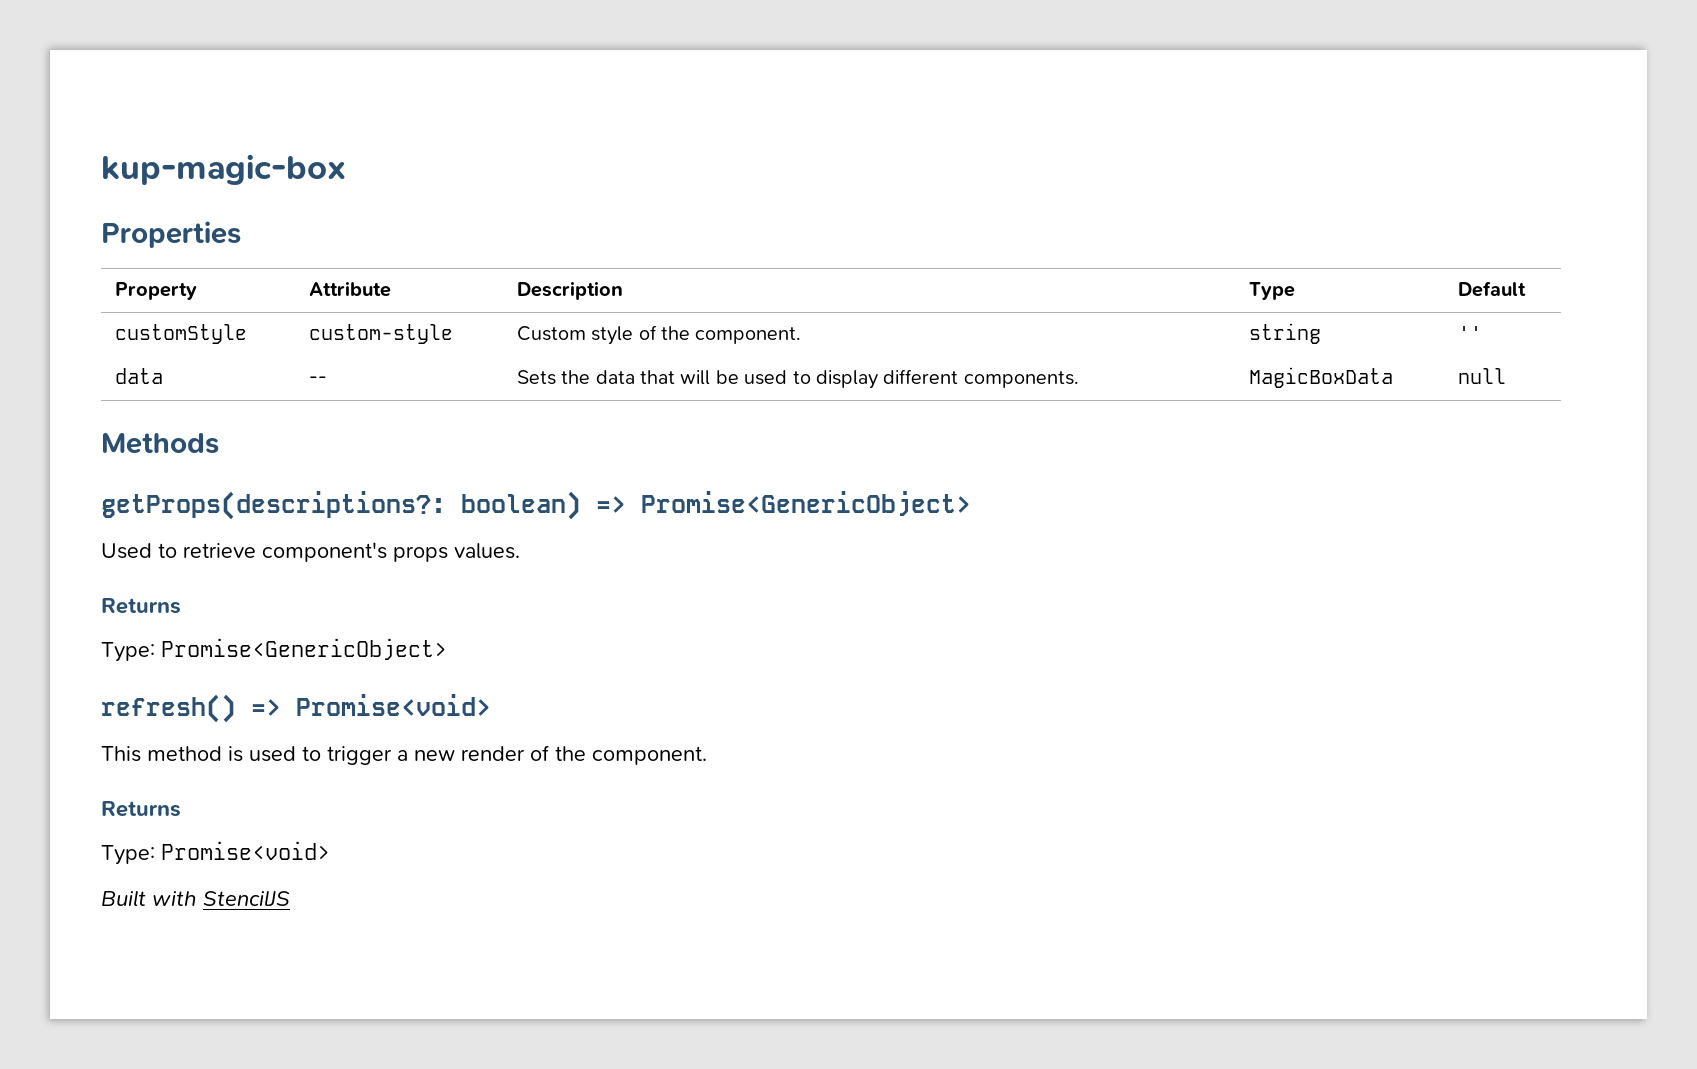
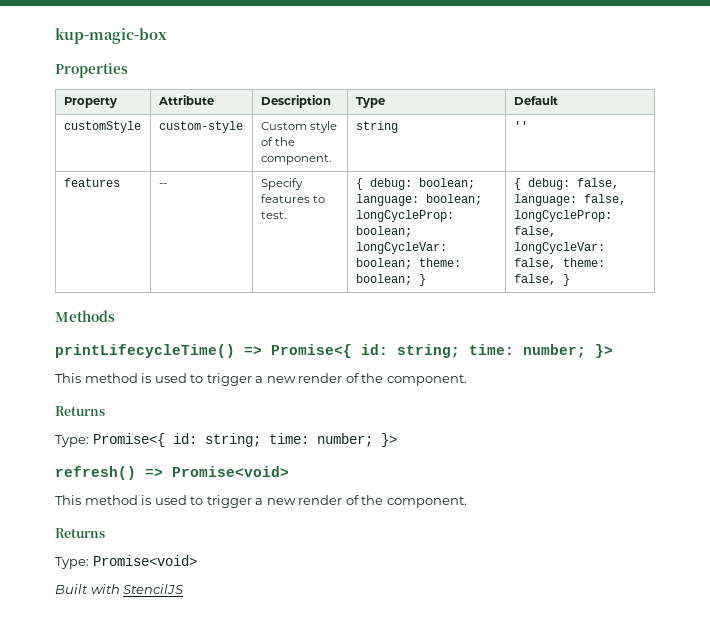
- data | -- | Sets the data that will be used to display different components. | MagicBoxData | null
+ features | -- | Specify features to test. | { debug: boolean; language: boolean; longCycleProp: boolean; longCycleVar: boolean; theme: boolean; } | { debug: false, language: false, longCycleProp: false, longCycleVar: false, theme: false, }
  Methods
- getProps(descriptions?: boolean) => Promise<GenericObject>
- Used to retrieve component's props values.
+ printLifecycleTime() => Promise<{ id: string; time: number; }>
+ This method is used to trigger a new render of the component.
  Returns
- Type: Promise<GenericObject>
+ Type: Promise<{ id: string; time: number; }>

